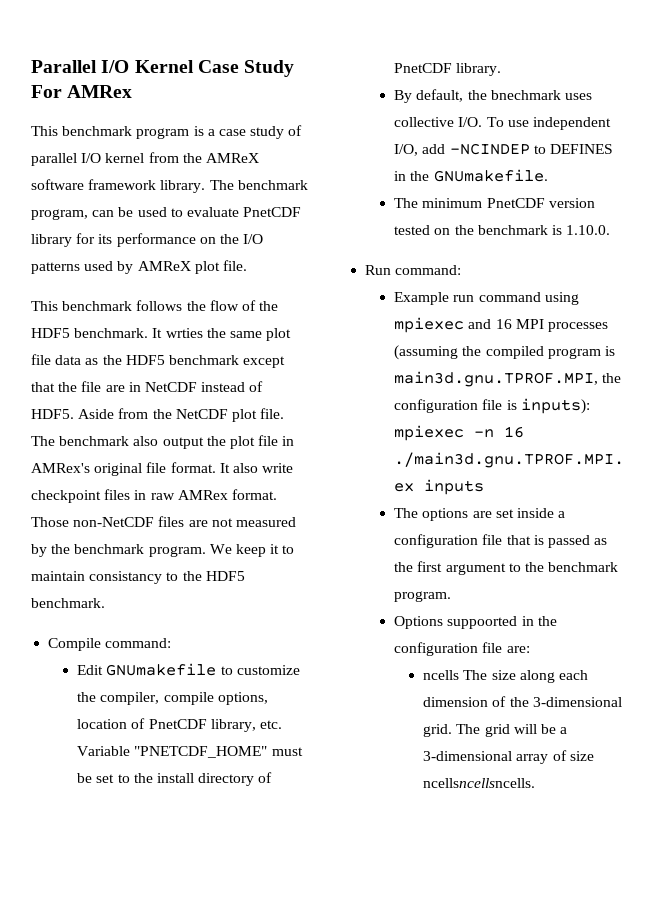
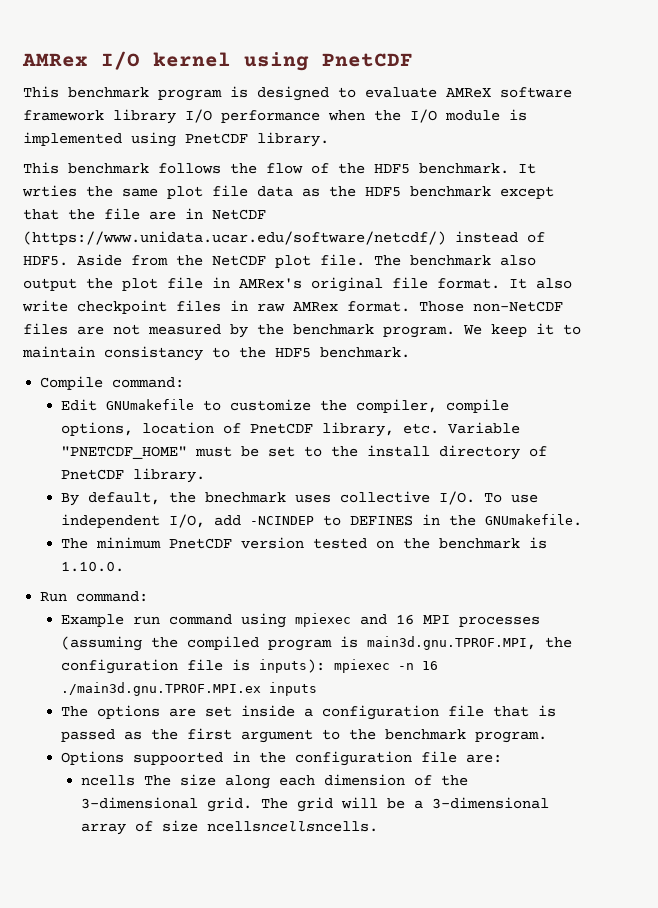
- Parallel I/O Kernel Case Study For AMRex
- This benchmark program is a case study of parallel I/O kernel from the AMReX software framework library. The benchmark program, can be used to evaluate PnetCDF library for its performance on the I/O patterns used by AMReX plot file.
+ AMRex I/O kernel using PnetCDF
+ This benchmark program is designed to evaluate AMReX software framework library I/O performance when the I/O module is implemented using PnetCDF library.
- It wrties the same plot file data as the HDF5 benchmark except that the file are in NetCDF instead of HDF5.
+ It wrties the same plot file data as the HDF5 benchmark except that the file are in NetCDF (https://www.unidata.ucar.edu/software/netcdf/) instead of HDF5.

